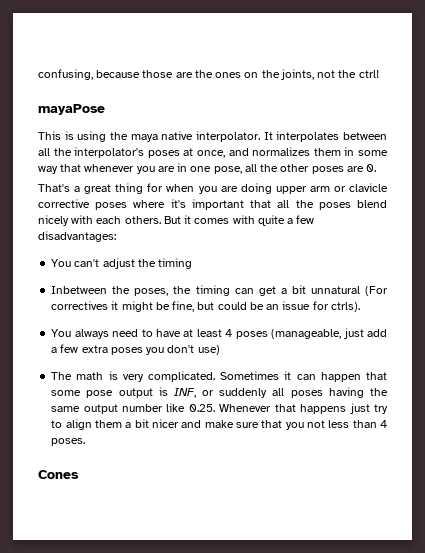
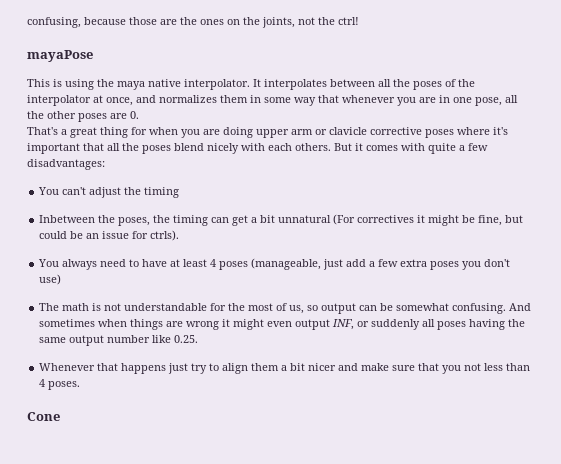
- It interpolates between all the interpolator's poses at once, and normalizes them in some way that whenever you are in one pose, all the other poses are 0.
+ It interpolates between all the poses of the interpolator at once, and normalizes them in some way that whenever you are in one pose, all the other poses are 0.
- The math is very complicated. Sometimes it can happen that some pose output is INF, or suddenly all poses having the same output number like 0.25. Whenever that happens just try to align them a bit nicer and make sure that you not less than 4 poses.
+ The math is not understandable for the most of us, so output can be somewhat confusing. And sometimes when things are wrong it might even output INF, or suddenly all poses having the same output number like 0.25.
+ Whenever that happens just try to align them a bit nicer and make sure that you not less than 4 poses.
- Cones
+ Cone

